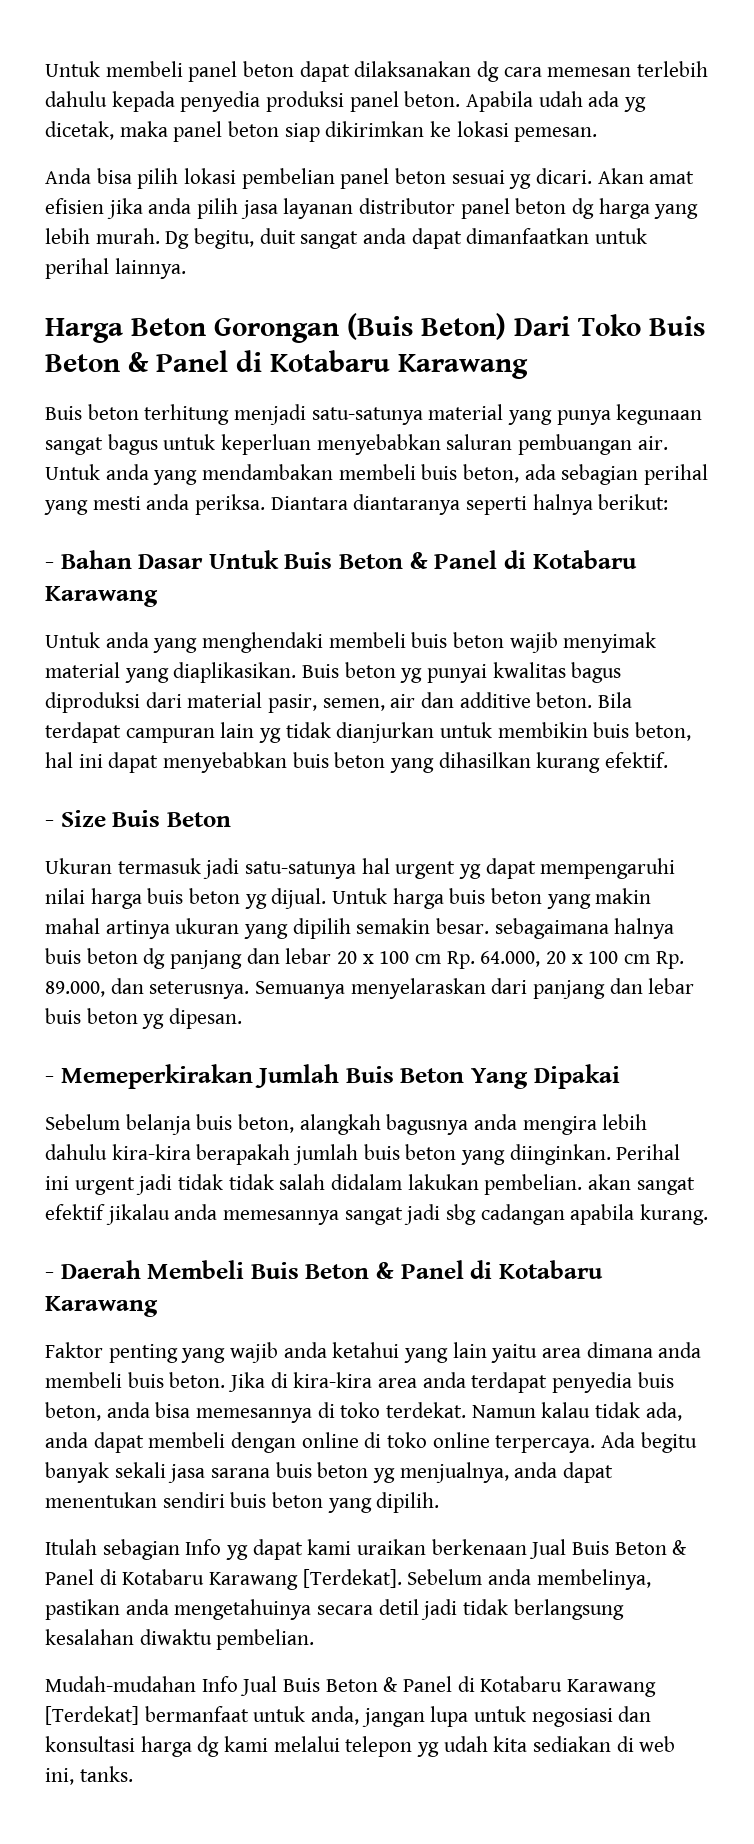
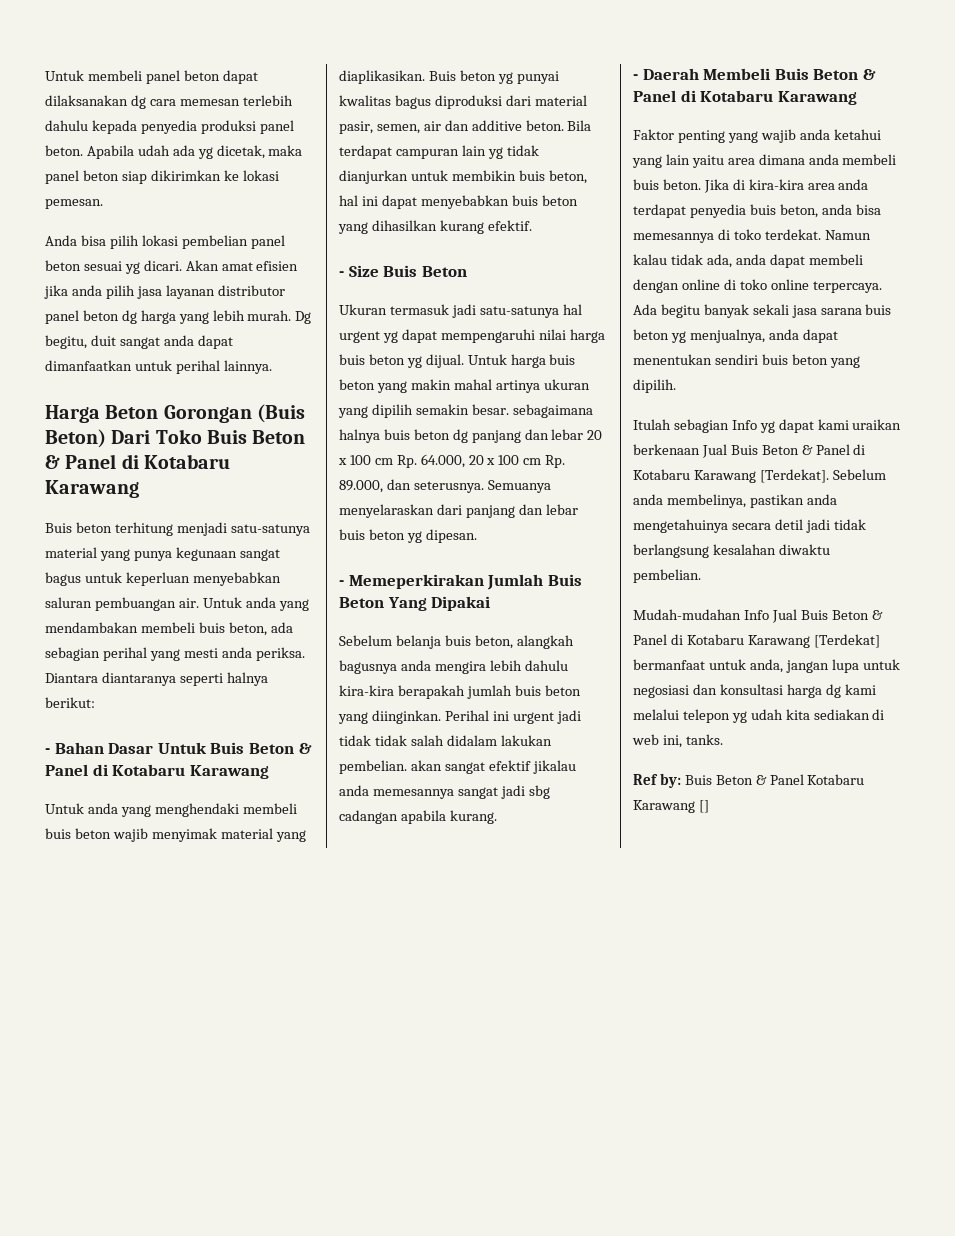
+ Ref by: Buis Beton & Panel Kotabaru Karawang []

